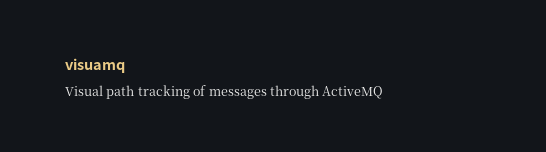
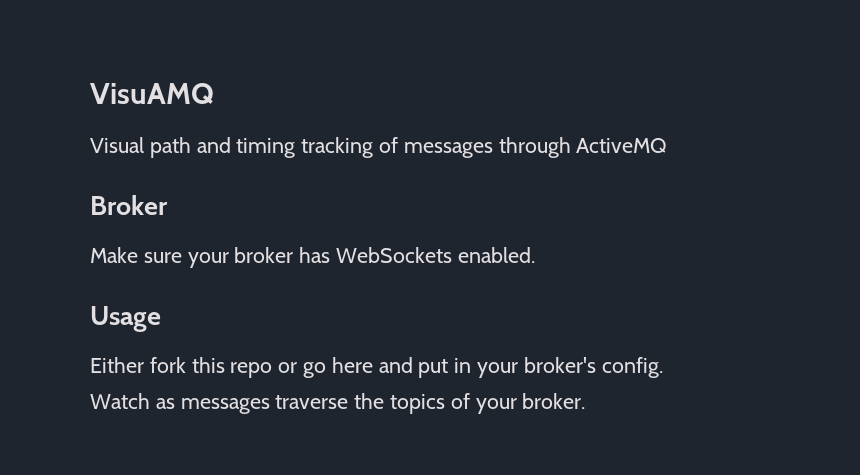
- visuamq
+ VisuAMQ
- Visual path tracking of messages through ActiveMQ
+ Visual path and timing tracking of messages through ActiveMQ
+ Broker
+ Make sure your broker has WebSockets enabled.
+ Usage
+ Either fork this repo or go here and put in your broker's config.
+ Watch as messages traverse the topics of your broker.

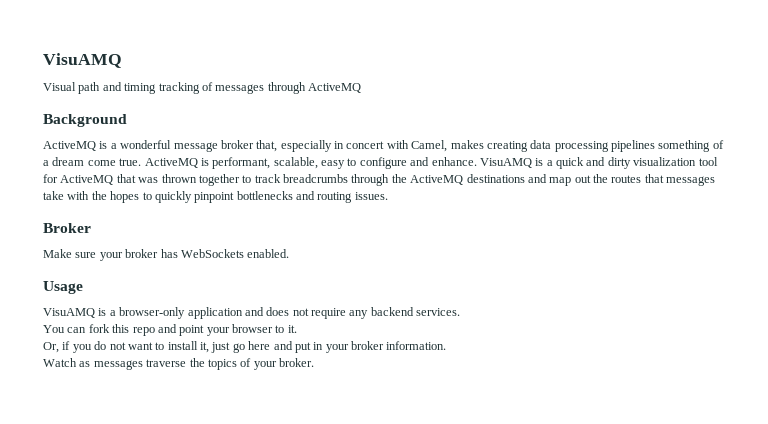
+ Background
+ ActiveMQ is a wonderful message broker that, especially in concert with Camel, makes creating data processing pipelines something of a dream come true. ActiveMQ is performant, scalable, easy to configure and enhance. VisuAMQ is a quick and dirty visualization tool for ActiveMQ that was thrown together to track breadcrumbs through the ActiveMQ destinations and map out the routes that messages take with the hopes to quickly pinpoint bottlenecks and routing issues.
- Either fork this repo or go here and put in your broker's config.
+ VisuAMQ is a browser-only application and does not require any backend services.
+ You can fork this repo and point your browser to it.
+ Or, if you do not want to install it, just go here and put in your broker information.

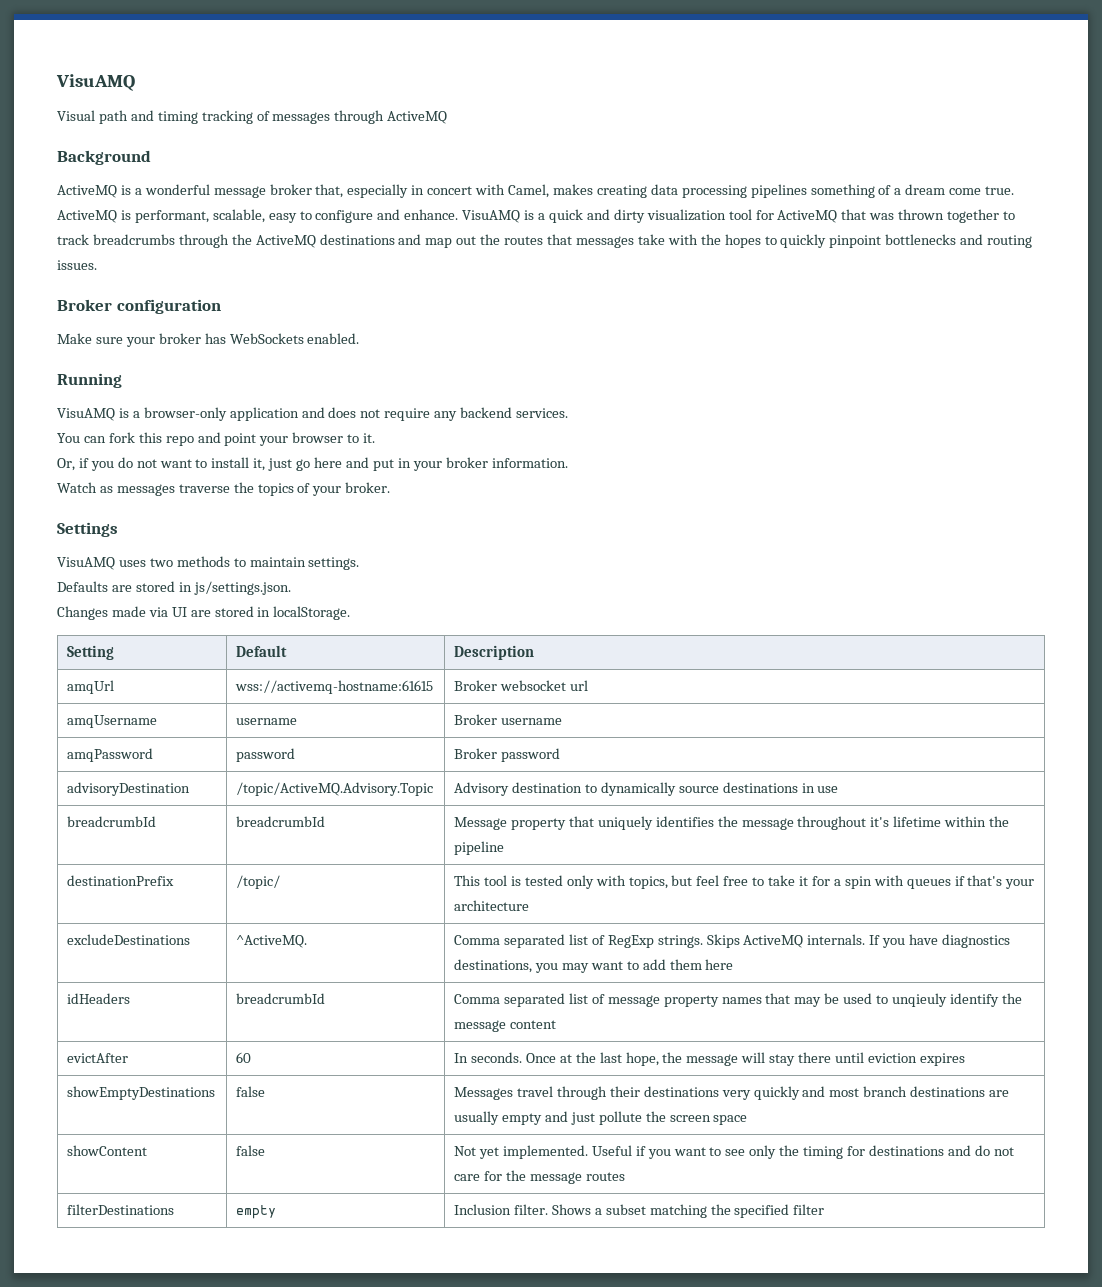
- Broker
+ Broker configuration
- Usage
+ Running
+ Settings
+ VisuAMQ uses two methods to maintain settings.
+ Defaults are stored in js/settings.json.
+ Changes made via UI are stored in localStorage.
+ Setting | Default | Description
+ amqUrl | wss://activemq-hostname:61615 | Broker websocket url
+ amqUsername | username | Broker username
+ amqPassword | password | Broker password
+ advisoryDestination | /topic/ActiveMQ.Advisory.Topic | Advisory destination to dynamically source destinations in use
+ breadcrumbId | breadcrumbId | Message property that uniquely identifies the message throughout it's lifetime within the pipeline
+ destinationPrefix | /topic/ | This tool is tested only with topics, but feel free to take it for a spin with queues if that's your architecture
+ excludeDestinations | ^ActiveMQ. | Comma separated list of RegExp strings. Skips ActiveMQ internals. If you have diagnostics destinations, you may want to add them here
+ idHeaders | breadcrumbId | Comma separated list of message property names that may be used to unqieuly identify the message content
+ evictAfter | 60 | In seconds. Once at the last hope, the message will stay there until eviction expires
+ showEmptyDestinations | false | Messages travel through their destinations very quickly and most branch destinations are usually empty and just pollute the screen space
+ showContent | false | Not yet implemented. Useful if you want to see only the timing for destinations and do not care for the message routes
+ filterDestinations | empty | Inclusion filter. Shows a subset matching the specified filter

